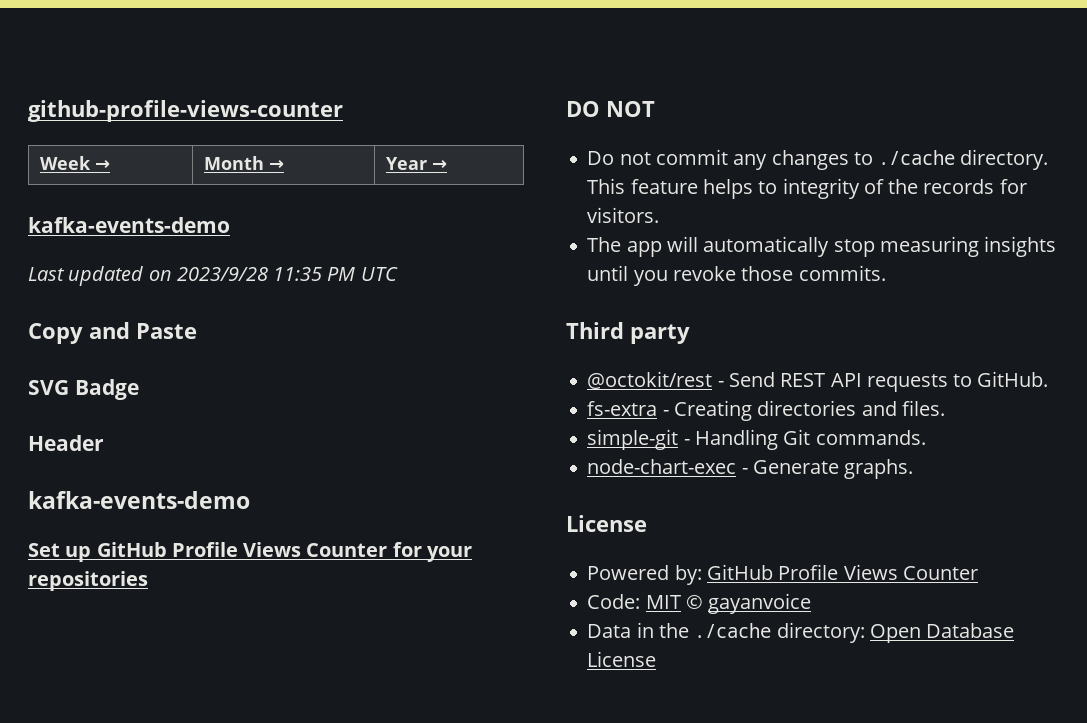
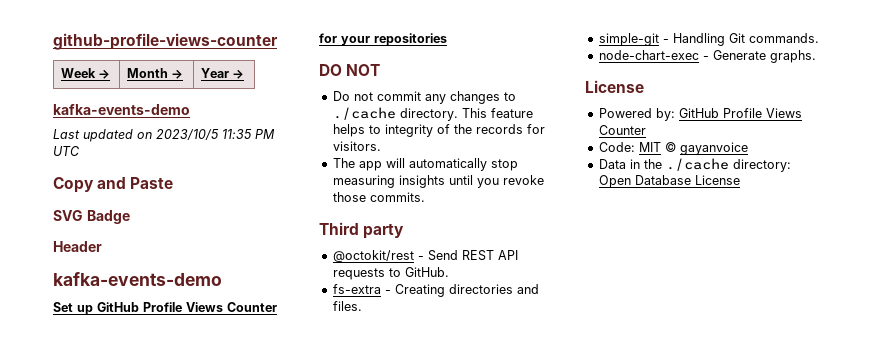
- Last updated on 2023/9/28 11:35 PM UTC
+ Last updated on 2023/10/5 11:35 PM UTC

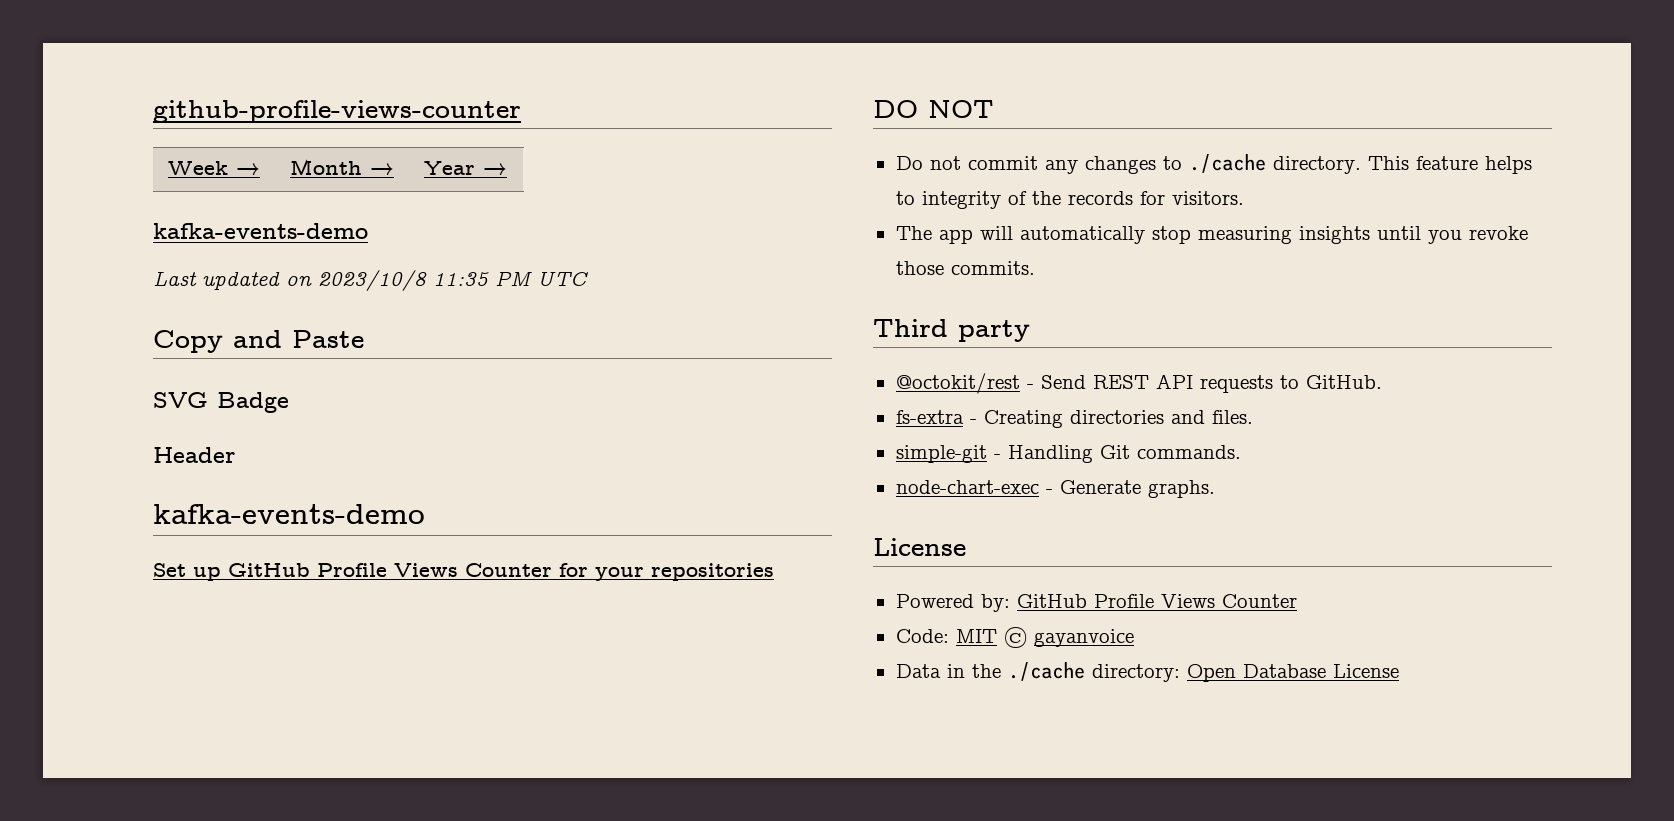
- Last updated on 2023/10/5 11:35 PM UTC
+ Last updated on 2023/10/8 11:35 PM UTC

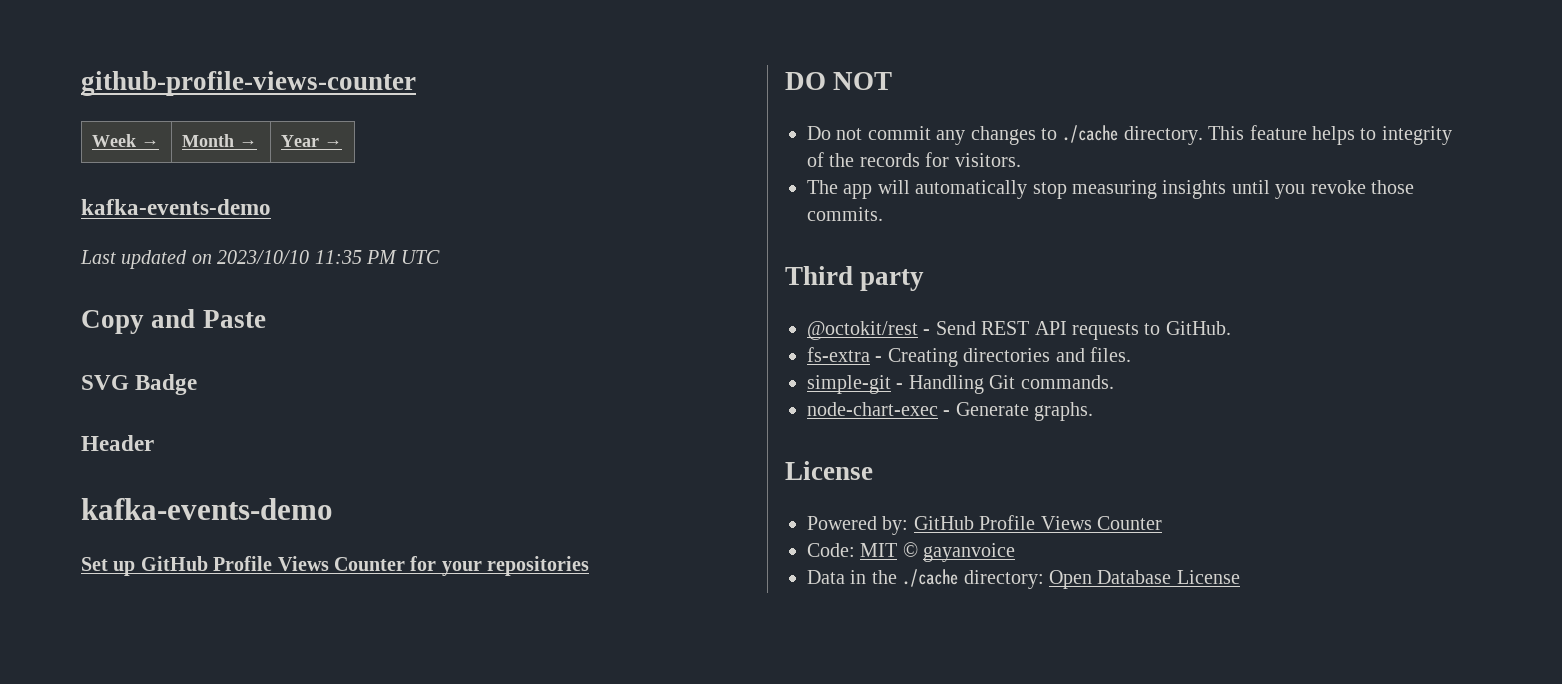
- Last updated on 2023/10/8 11:35 PM UTC
+ Last updated on 2023/10/10 11:35 PM UTC

